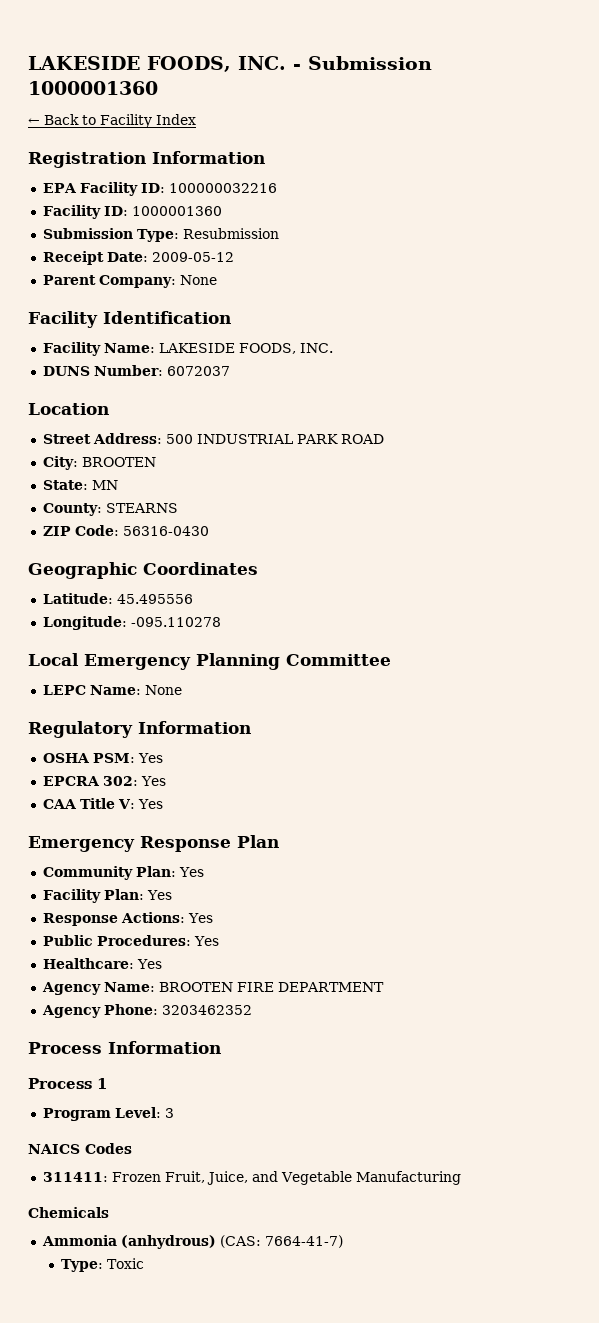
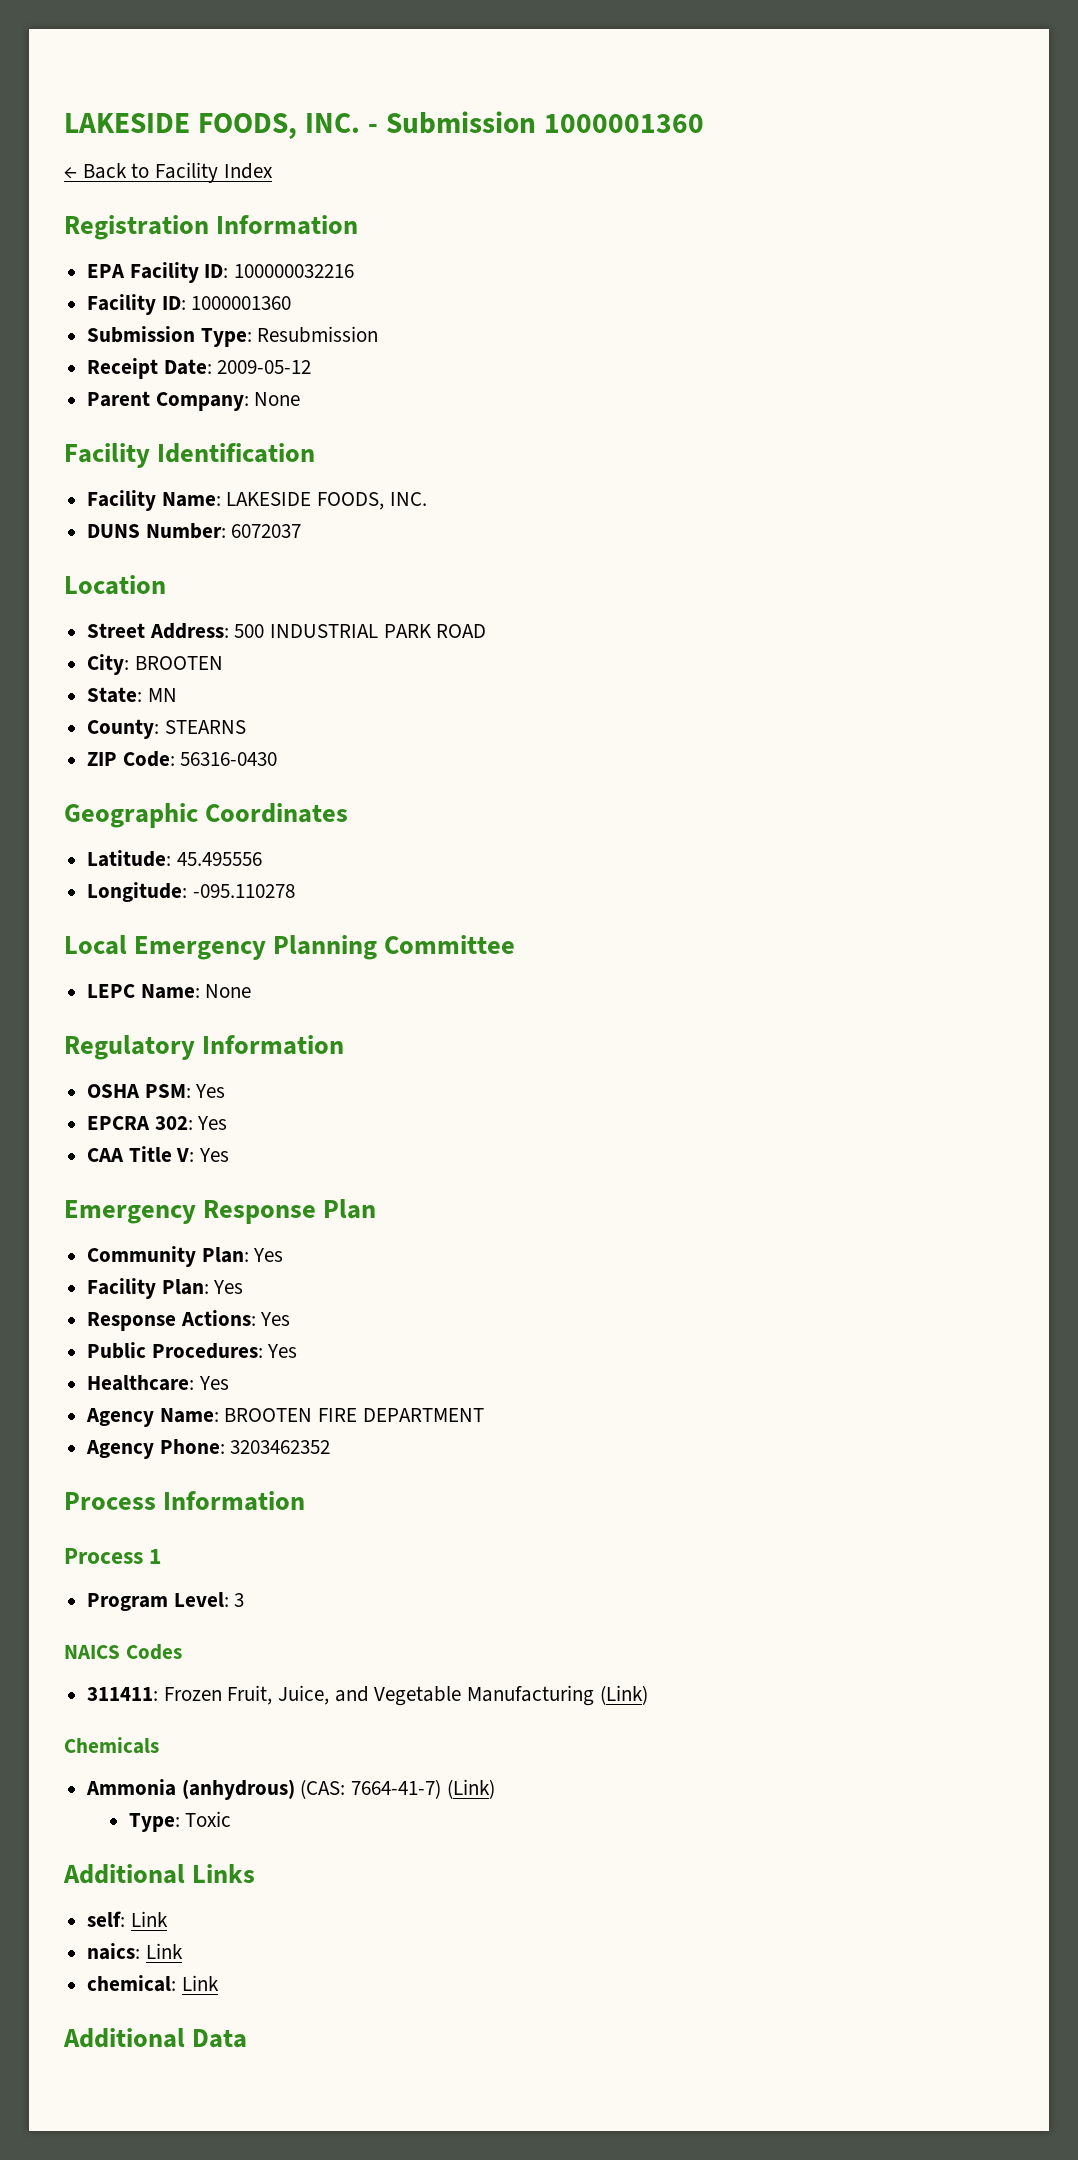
- 311411: Frozen Fruit, Juice, and Vegetable Manufacturing
+ 311411: Frozen Fruit, Juice, and Vegetable Manufacturing (Link)
- Ammonia (anhydrous) (CAS: 7664-41-7)
+ Ammonia (anhydrous) (CAS: 7664-41-7) (Link)
+ Additional Links
+ self: Link
+ naics: Link
+ chemical: Link
+ Additional Data

